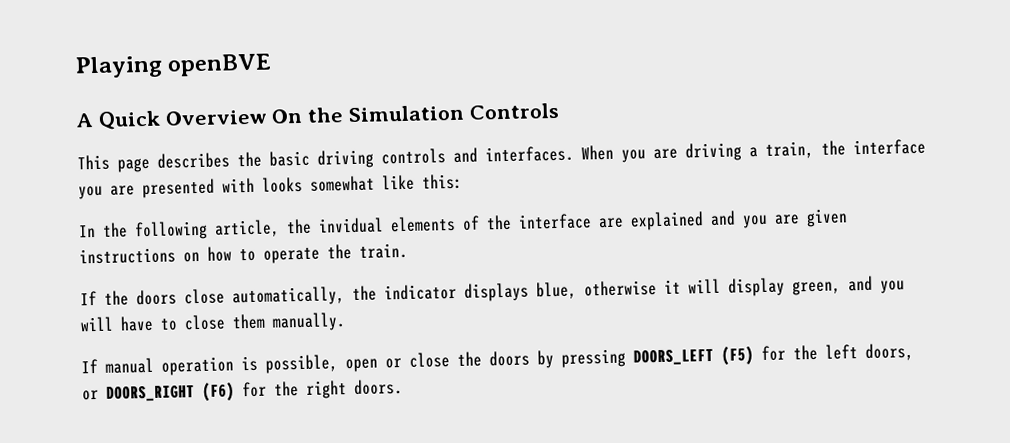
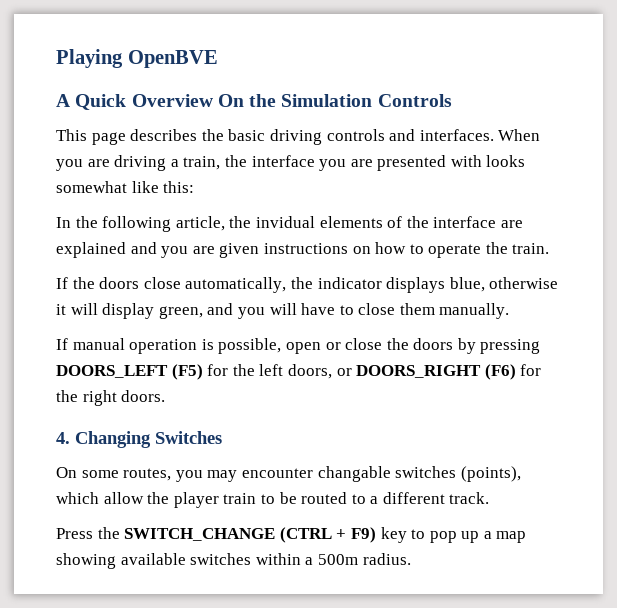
- Playing openBVE
+ Playing OpenBVE
+ 4. Changing Switches
+ On some routes, you may encounter changable switches (points), which allow the player train to be routed to a different track.
+ Press the SWITCH_CHANGE (CTRL + F9) key to pop up a map showing available switches within a 500m radius.

